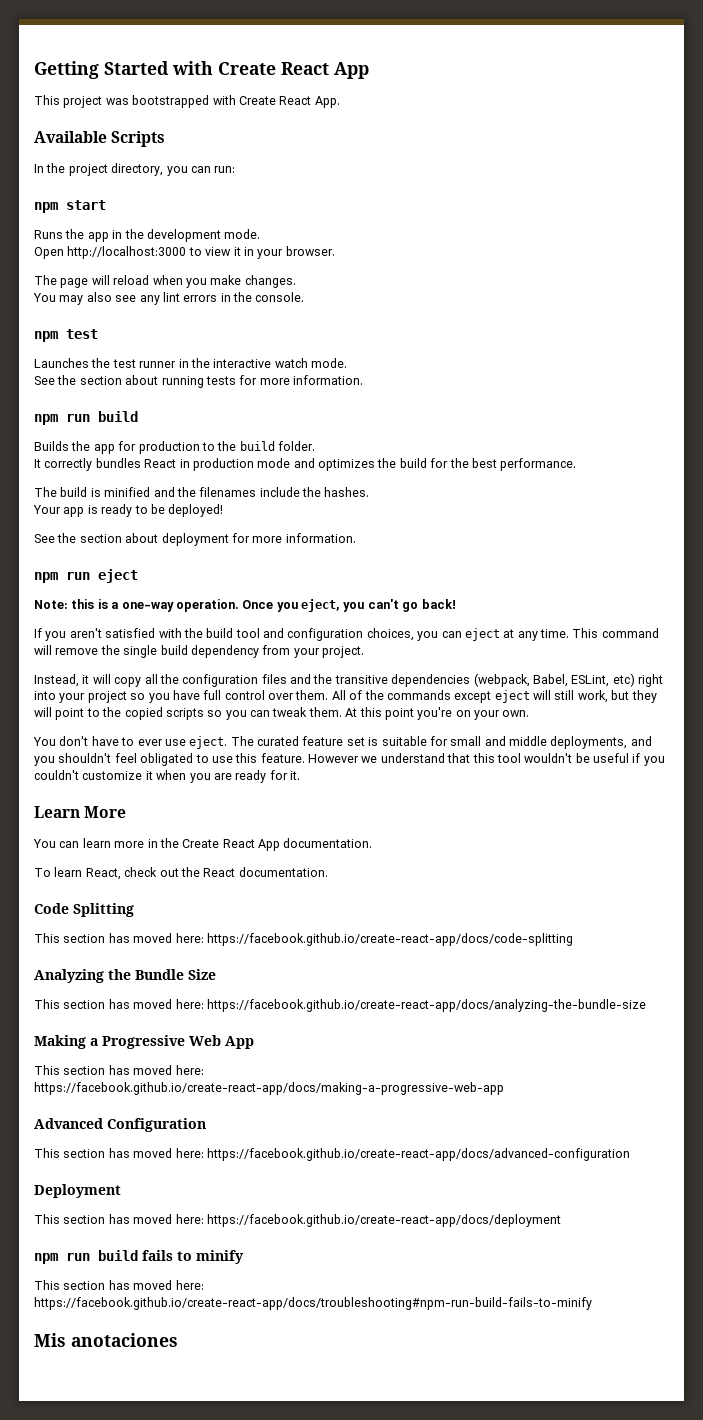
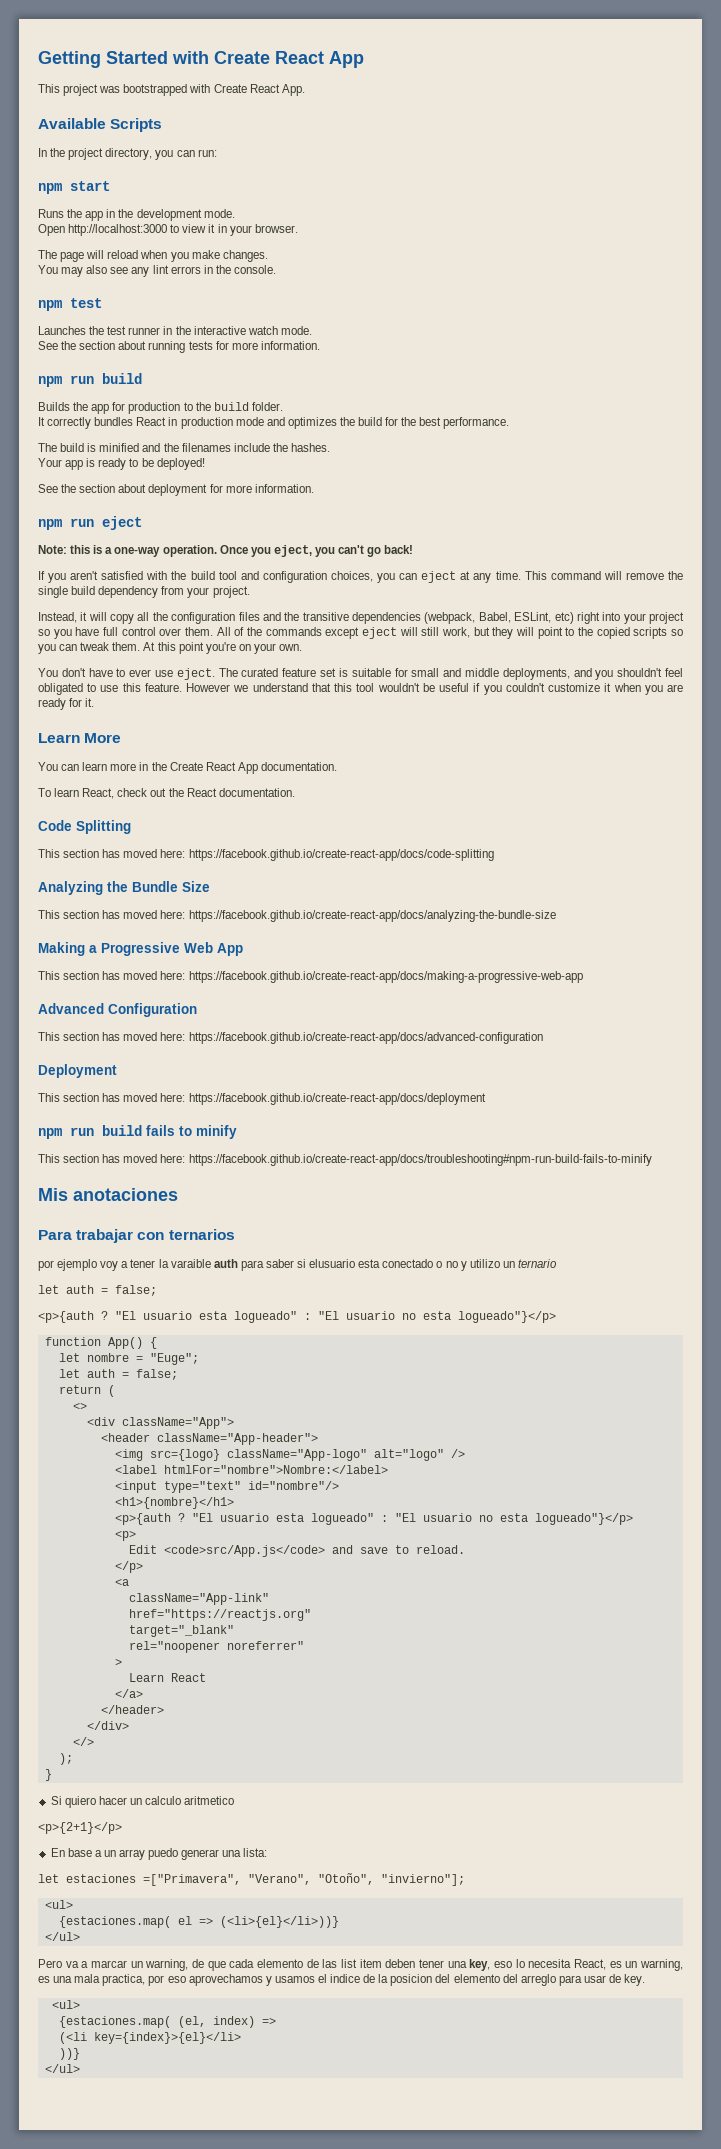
+ Para trabajar con ternarios
+ por ejemplo voy a tener la varaible auth para saber si elusuario esta conectado o no y utilizo un ternario
+ let auth = false;
+ <p>{auth ? "El usuario esta logueado" : "El usuario no esta logueado"}</p>
+ function App() {
+ let nombre = "Euge";
+ let auth = false;
+ return (
+ <>
+ <div className="App">
+ <header className="App-header">
+ <img src={logo} className="App-logo" alt="logo" />
+ <label htmlFor="nombre">Nombre:</label>
+ <input type="text" id="nombre"/>
+ <h1>{nombre}</h1>
+ <p>{auth ? "El usuario esta logueado" : "El usuario no esta logueado"}</p>
+ <p>
+ Edit <code>src/App.js</code> and save to reload.
+ </p>
+ <a
+ className="App-link"
+ href="https://reactjs.org"
+ target="_blank"
+ rel="noopener noreferrer"
+ >
+ Learn React
+ </a>
+ </header>
+ </div>
+ </>
+ );
+ }
+ Si quiero hacer un calculo aritmetico
+ <p>{2+1}</p>
+ En base a un array puedo generar una lista:
+ let estaciones =["Primavera", "Verano", "Otoño", "invierno"];
+ <ul>
+ {estaciones.map( el => (<li>{el}</li>))}
+ </ul>
+ Pero va a marcar un warning, de que cada elemento de las list item deben tener una key, eso lo necesita React, es un warning, es una mala practica, por eso aprovechamos y usamos el indice de la posicion del elemento del arreglo para usar de key.
+ <ul>
+ {estaciones.map( (el, index) =>
+ (<li key={index}>{el}</li>
+ ))}
+ </ul>

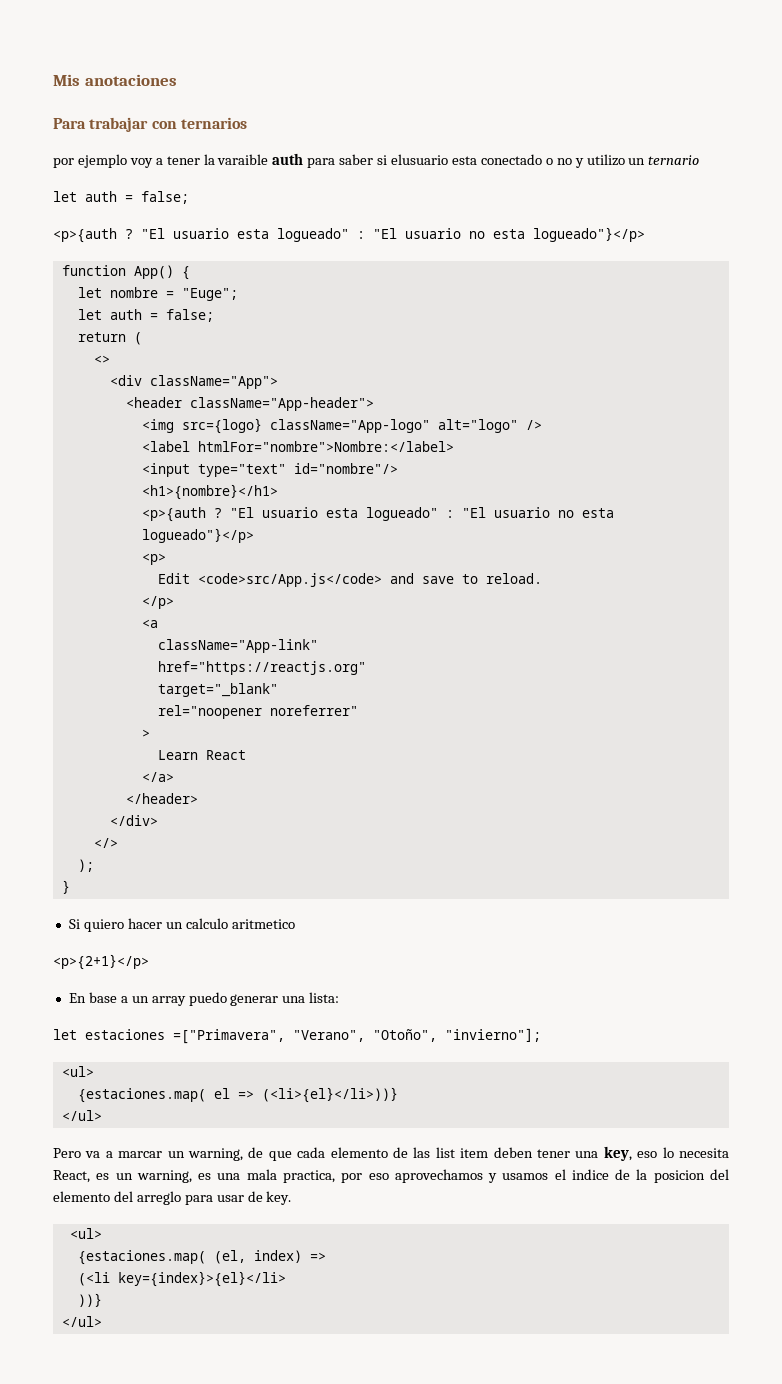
- Getting Started with Create React App
- This project was bootstrapped with Create React App.
- Available Scripts
- In the project directory, you can run:
- npm start
- Runs the app in the development mode.
- Open http://localhost:3000 to view it in your browser.
- The page will reload when you make changes.
- You may also see any lint errors in the console.
- npm test
- Launches the test runner in the interactive watch mode.
- See the section about running tests for more information.
- npm run build
- Builds the app for production to the build folder.
- It correctly bundles React in production mode and optimizes the build for the best performance.
- The build is minified and the filenames include the hashes.
- Your app is ready to be deployed!
- See the section about deployment for more information.
- npm run eject
- Note: this is a one-way operation. Once you eject, you can't go back!
- If you aren't satisfied with the build tool and configuration choices, you can eject at any time. This command will remove the single build dependency from your project.
- Instead, it will copy all the configuration files and the transitive dependencies (webpack, Babel, ESLint, etc) right into your project so you have full control over them. All of the commands except eject will still work, but they will point to the copied scripts so you can tweak them. At this point you're on your own.
- You don't have to ever use eject. The curated feature set is suitable for small and middle deployments, and you shouldn't feel obligated to use this feature. However we understand that this tool wouldn't be useful if you couldn't customize it when you are ready for it.
- Learn More
- You can learn more in the Create React App documentation.
- To learn React, check out the React documentation.
- Code Splitting
- This section has moved here: https://facebook.github.io/create-react-app/docs/code-splitting
- Analyzing the Bundle Size
- This section has moved here: https://facebook.github.io/create-react-app/docs/analyzing-the-bundle-size
- Making a Progressive Web App
- This section has moved here: https://facebook.github.io/create-react-app/docs/making-a-progressive-web-app
- Advanced Configuration
- This section has moved here: https://facebook.github.io/create-react-app/docs/advanced-configuration
- Deployment
- This section has moved here: https://facebook.github.io/create-react-app/docs/deployment
- npm run build fails to minify
- This section has moved here: https://facebook.github.io/create-react-app/docs/troubleshooting#npm-run-build-fails-to-minify

